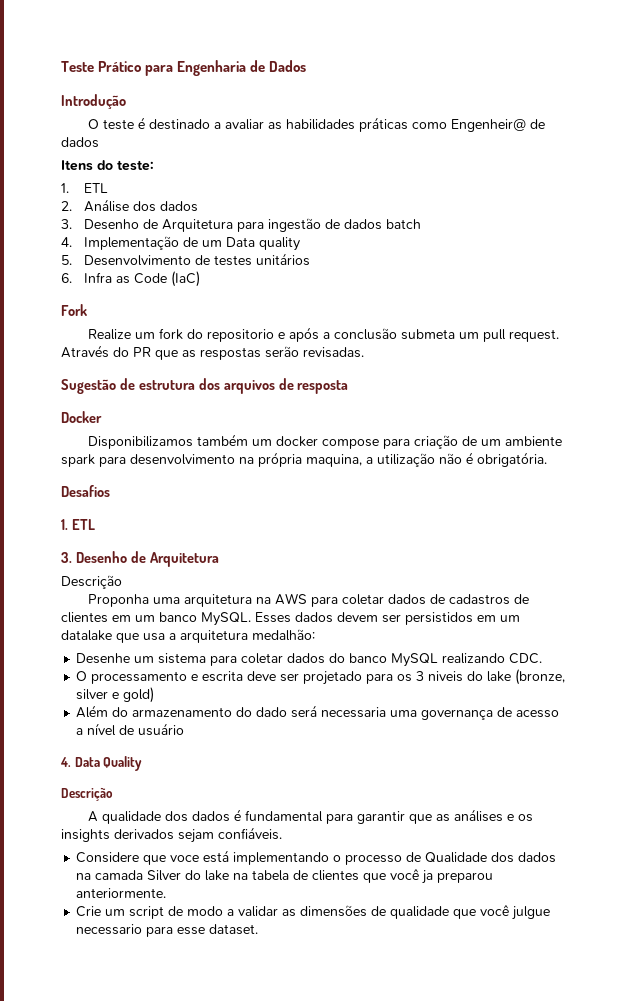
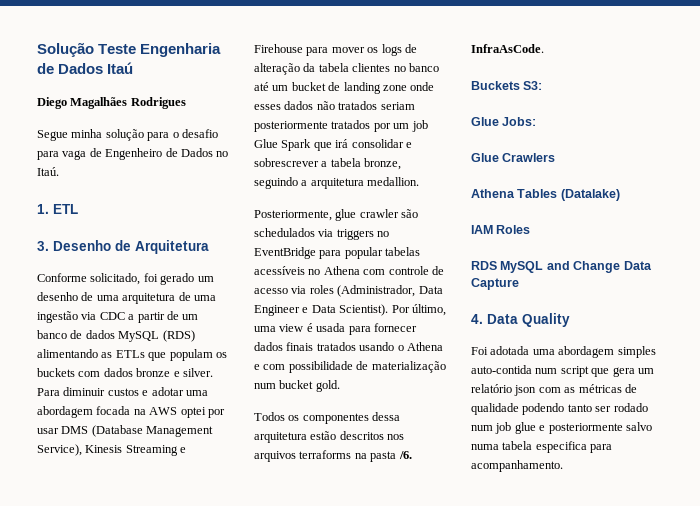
- Teste Prático para Engenharia de Dados
- Introdução
- O teste é destinado a avaliar as habilidades práticas como Engenheir@ de dados
- Itens do teste:
- 1. ETL
- 2. Análise dos dados
- 3. Desenho de Arquitetura para ingestão de dados batch
- 4. Implementação de um Data quality
- 5. Desenvolvimento de testes unitários
- 6. Infra as Code (IaC)
- Fork
- Realize um fork do repositorio e após a conclusão submeta um pull request. Através do PR que as respostas serão revisadas.
- Sugestão de estrutura dos arquivos de resposta
- Docker
- Disponibilizamos também um docker compose para criação de um ambiente spark para desenvolvimento na própria maquina, a utilização não é obrigatória.
- Desafios
+ Solução Teste Engenharia de Dados Itaú
+ Diego Magalhães Rodrigues
+ Segue minha solução para o desafio para vaga de Engenheiro de Dados no Itaú.
  1. ETL
  3. Desenho de Arquitetura
- Descrição
- Proponha uma arquitetura na AWS para coletar dados de cadastros de clientes em um banco MySQL. Esses dados devem ser persistidos em um datalake que usa a arquitetura medalhão:
- Desenhe um sistema para coletar dados do banco MySQL realizando CDC.
- O processamento e escrita deve ser projetado para os 3 niveis do lake (bronze, silver e gold)
- Além do armazenamento do dado será necessaria uma governança de acesso a nível de usuário
+ Conforme solicitado, foi gerado um desenho de uma arquitetura de uma ingestão via CDC a partir de um banco de dados MySQL (RDS) alimentando as ETLs que populam os buckets com dados bronze e silver. Para diminuir custos e adotar uma abordagem focada na AWS optei por usar DMS (Database Management Service), Kinesis Streaming e Firehouse para mover os logs de alteração da tabela clientes no banco até um bucket de landing zone onde esses dados não tratados seriam posteriormente tratados por um job Glue Spark que irá consolidar e sobrescrever a tabela bronze, seguindo a arquitetura medallion.
+ Posteriormente, glue crawler são schedulados via triggers no EventBridge para popular tabelas acessíveis no Athena com controle de acesso via roles (Administrador, Data Engineer e Data Scientist). Por último, uma view é usada para fornecer dados finais tratados usando o Athena e com possibilidade de materialização num bucket gold.
+ Todos os componentes dessa arquitetura estão descritos nos arquivos terraforms na pasta /6. InfraAsCode.
+ Buckets S3:
+ Glue Jobs:
+ Glue Crawlers
+ Athena Tables (Datalake)
+ IAM Roles
+ RDS MySQL and Change Data Capture
  4. Data Quality
- Descrição
- A qualidade dos dados é fundamental para garantir que as análises e os insights derivados sejam confiáveis.
- Considere que voce está implementando o processo de Qualidade dos dados na camada Silver do lake na tabela de clientes que você ja preparou anteriormente.
- Crie um script de modo a validar as dimensões de qualidade que você julgue necessario para esse dataset.
+ Foi adotada uma abordagem simples auto-contida num script que gera um relatório json com as métricas de qualidade podendo tanto ser rodado num job glue e posteriormente salvo numa tabela especifica para acompanhamento.

